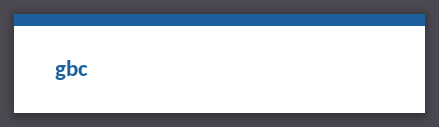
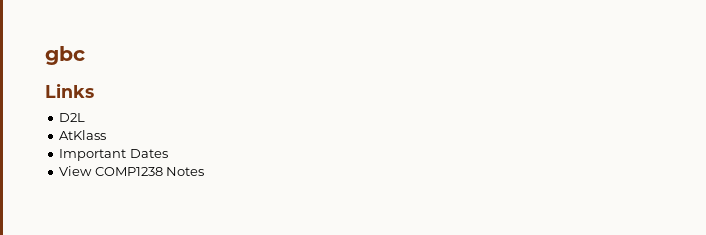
+ Links
+ D2L
+ AtKlass
+ Important Dates
+ View COMP1238 Notes

